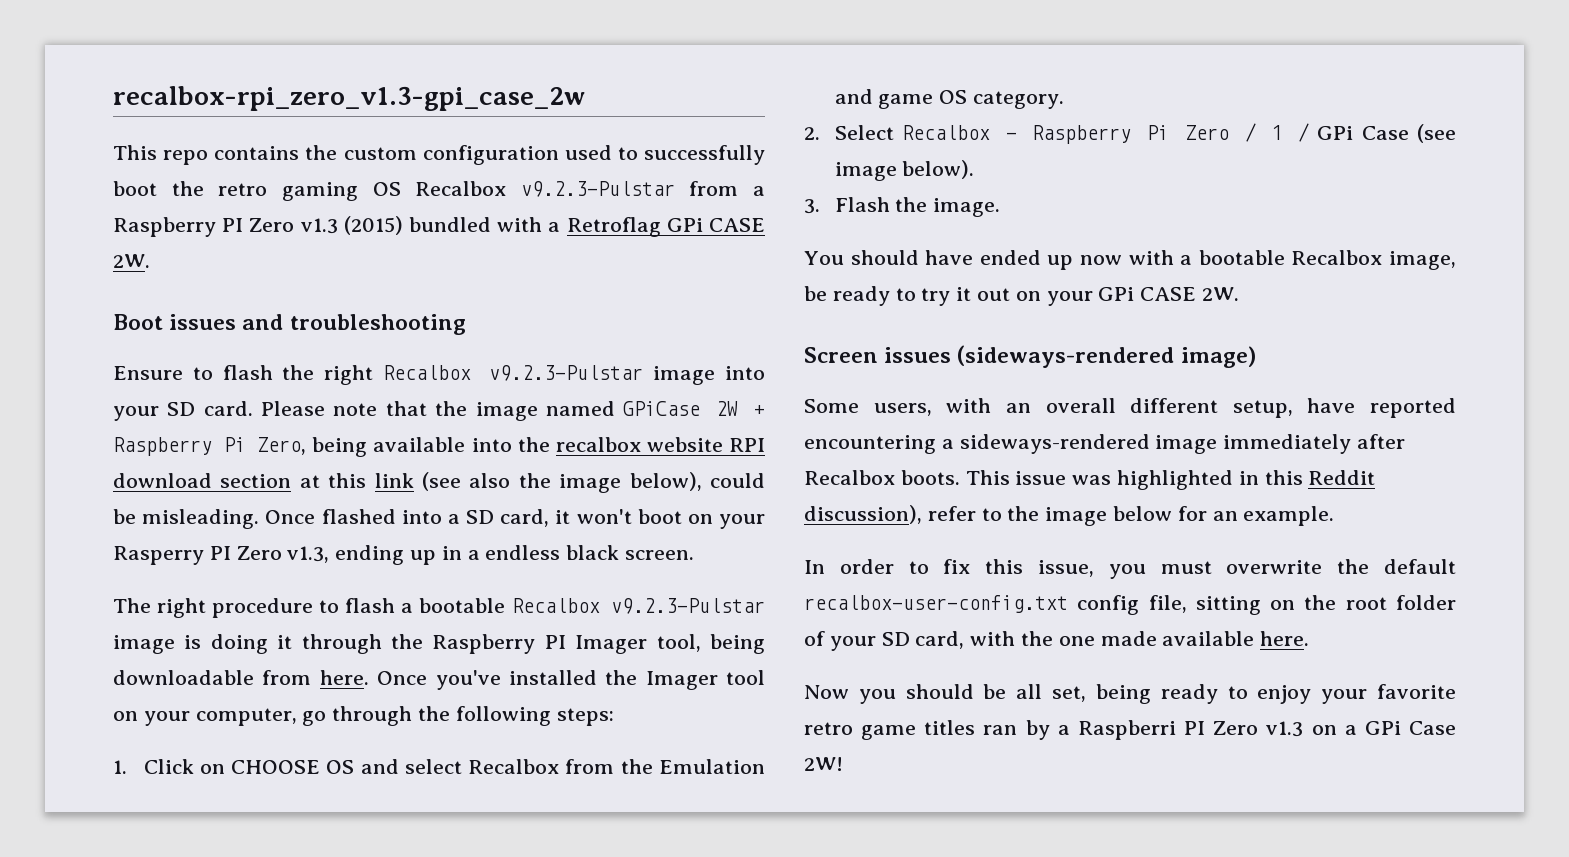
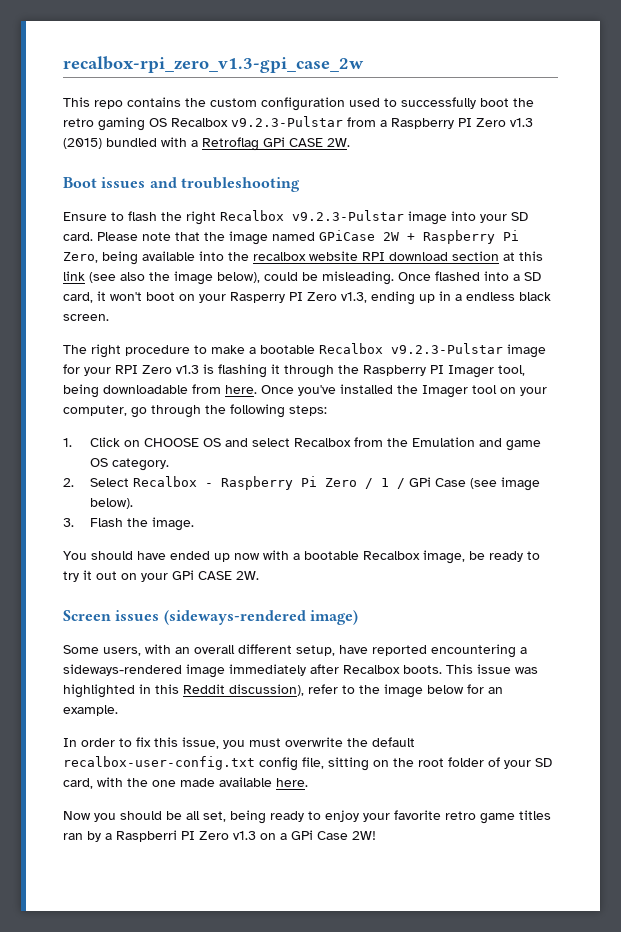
- The right procedure to flash a bootable Recalbox v9.2.3-Pulstar image is doing it through the Raspberry PI Imager tool, being downloadable from here.
+ The right procedure to make a bootable Recalbox v9.2.3-Pulstar image for your RPI Zero v1.3 is flashing it through the Raspberry PI Imager tool, being downloadable from here.

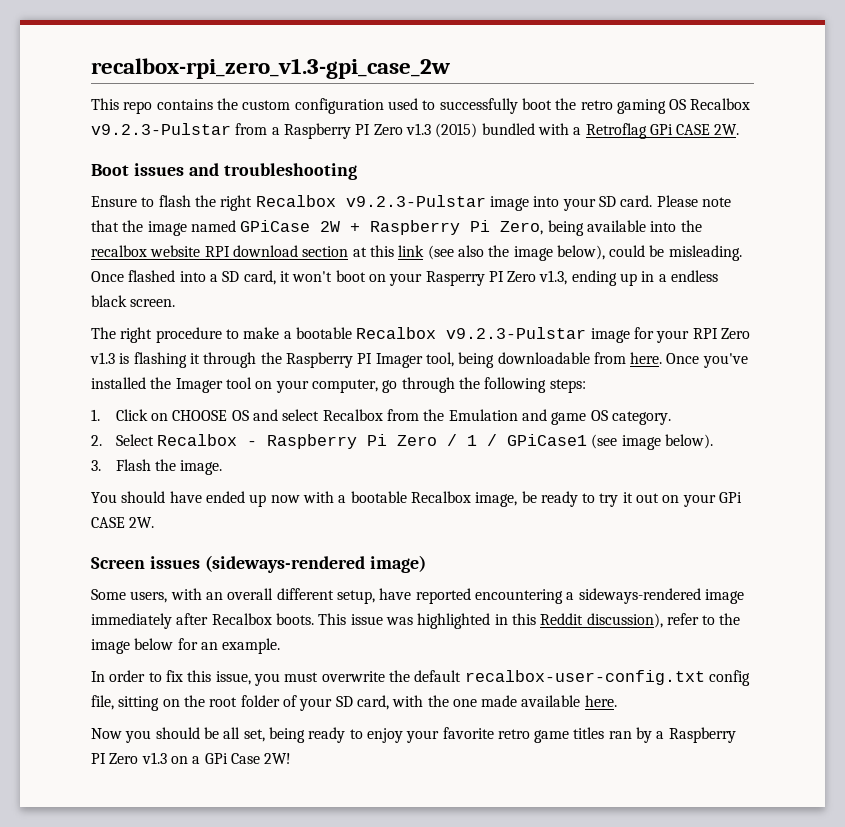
- 2. Select Recalbox - Raspberry Pi Zero / 1 / GPi Case (see image below).
+ 2. Select Recalbox - Raspberry Pi Zero / 1 / GPiCase1 (see image below).
- Now you should be all set, being ready to enjoy your favorite retro game titles ran by a Raspberri PI Zero v1.3 on a GPi Case 2W!
+ Now you should be all set, being ready to enjoy your favorite retro game titles ran by a Raspberry PI Zero v1.3 on a GPi Case 2W!

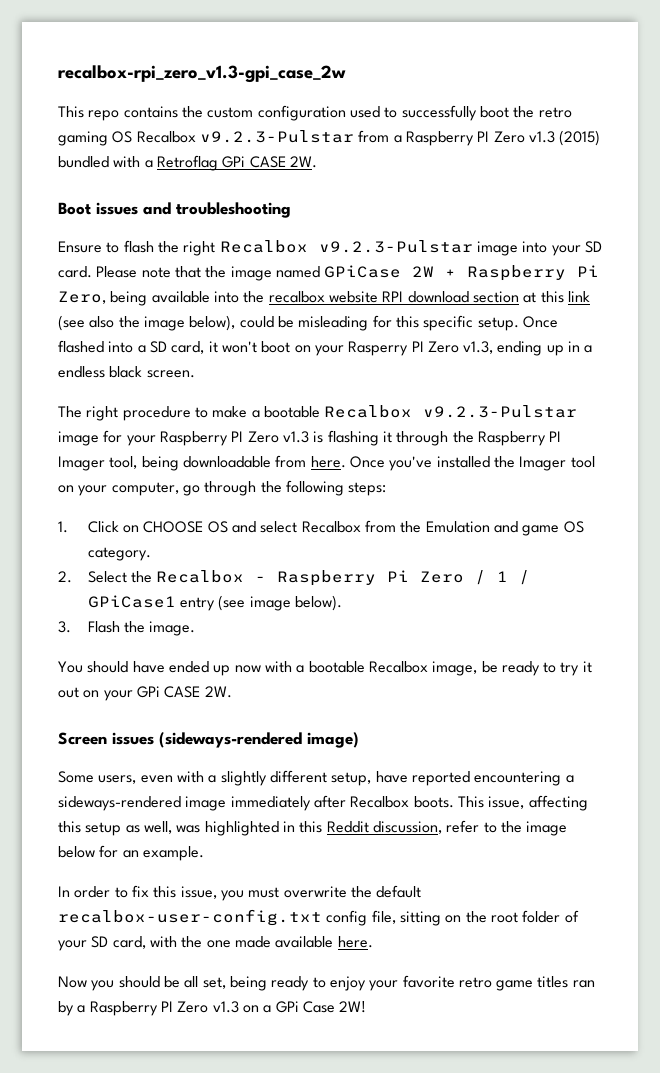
- Please note that the image named GPiCase 2W + Raspberry Pi Zero, being available into the recalbox website RPI download section at this link (see also the image below), could be misleading.
+ Please note that the image named GPiCase 2W + Raspberry Pi Zero, being available into the recalbox website RPI download section at this link (see also the image below), could be misleading for this specific setup.
- The right procedure to make a bootable Recalbox v9.2.3-Pulstar image for your RPI Zero v1.3 is flashing it through the Raspberry PI Imager tool, being downloadable from here.
+ The right procedure to make a bootable Recalbox v9.2.3-Pulstar image for your Raspberry PI Zero v1.3 is flashing it through the Raspberry PI Imager tool, being downloadable from here.
- 2. Select Recalbox - Raspberry Pi Zero / 1 / GPiCase1 (see image below).
+ 2. Select the Recalbox - Raspberry Pi Zero / 1 / GPiCase1 entry (see image below).
- Some users, with an overall different setup, have reported encountering a sideways-rendered image immediately after Recalbox boots.
+ Some users, even with a slightly different setup, have reported encountering a sideways-rendered image immediately after Recalbox boots.
- This issue was highlighted in this Reddit discussion), refer to the image below for an example.
+ This issue, affecting this setup as well, was highlighted in this Reddit discussion, refer to the image below for an example.

